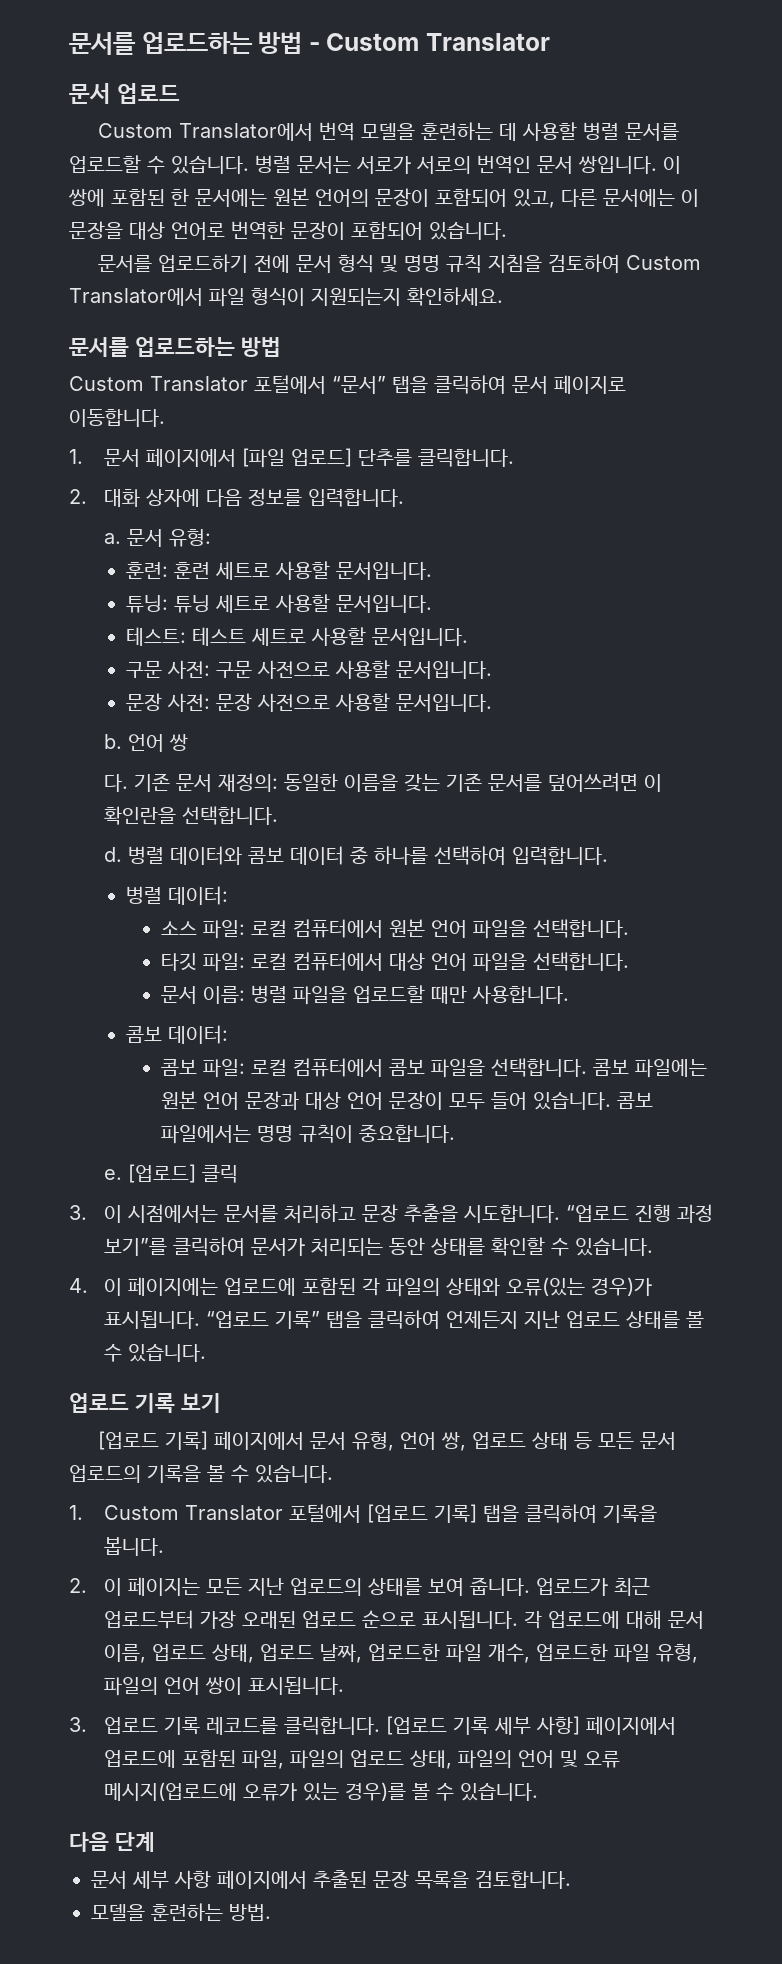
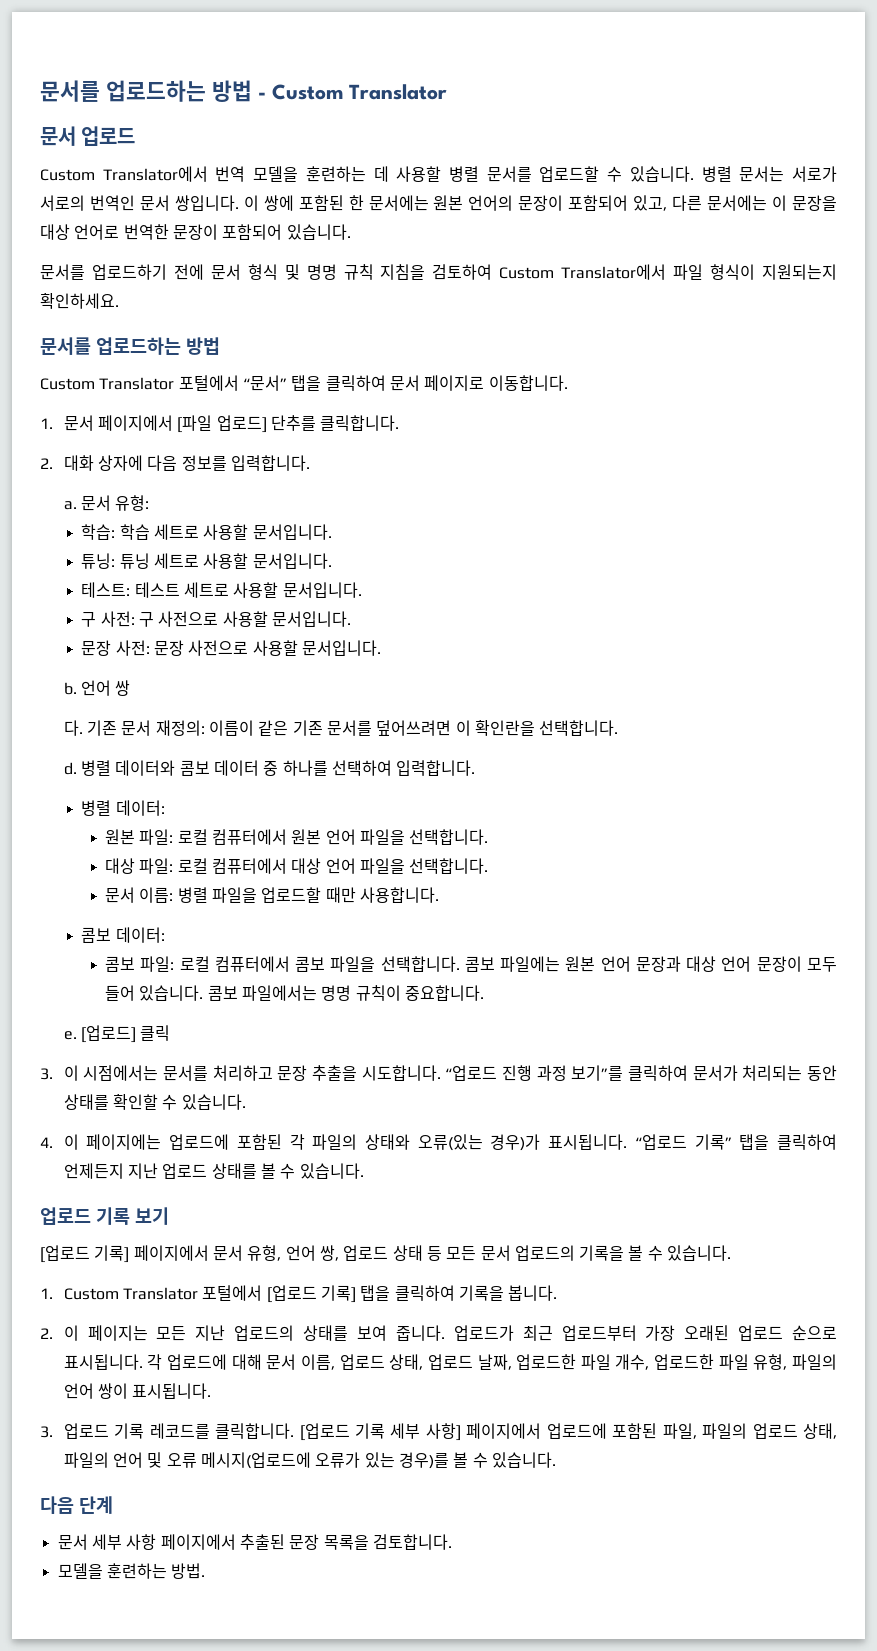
- 훈련: 훈련 세트로 사용할 문서입니다.
+ 학습: 학습 세트로 사용할 문서입니다.
- 구문 사전: 구문 사전으로 사용할 문서입니다.
+ 구 사전: 구 사전으로 사용할 문서입니다.
- 기존 문서 재정의: 동일한 이름을 갖는 기존 문서를 덮어쓰려면 이 확인란을 선택합니다.
+ 기존 문서 재정의: 이름이 같은 기존 문서를 덮어쓰려면 이 확인란을 선택합니다.
- 소스 파일: 로컬 컴퓨터에서 원본 언어 파일을 선택합니다.
+ 원본 파일: 로컬 컴퓨터에서 원본 언어 파일을 선택합니다.
- 타깃 파일: 로컬 컴퓨터에서 대상 언어 파일을 선택합니다.
+ 대상 파일: 로컬 컴퓨터에서 대상 언어 파일을 선택합니다.

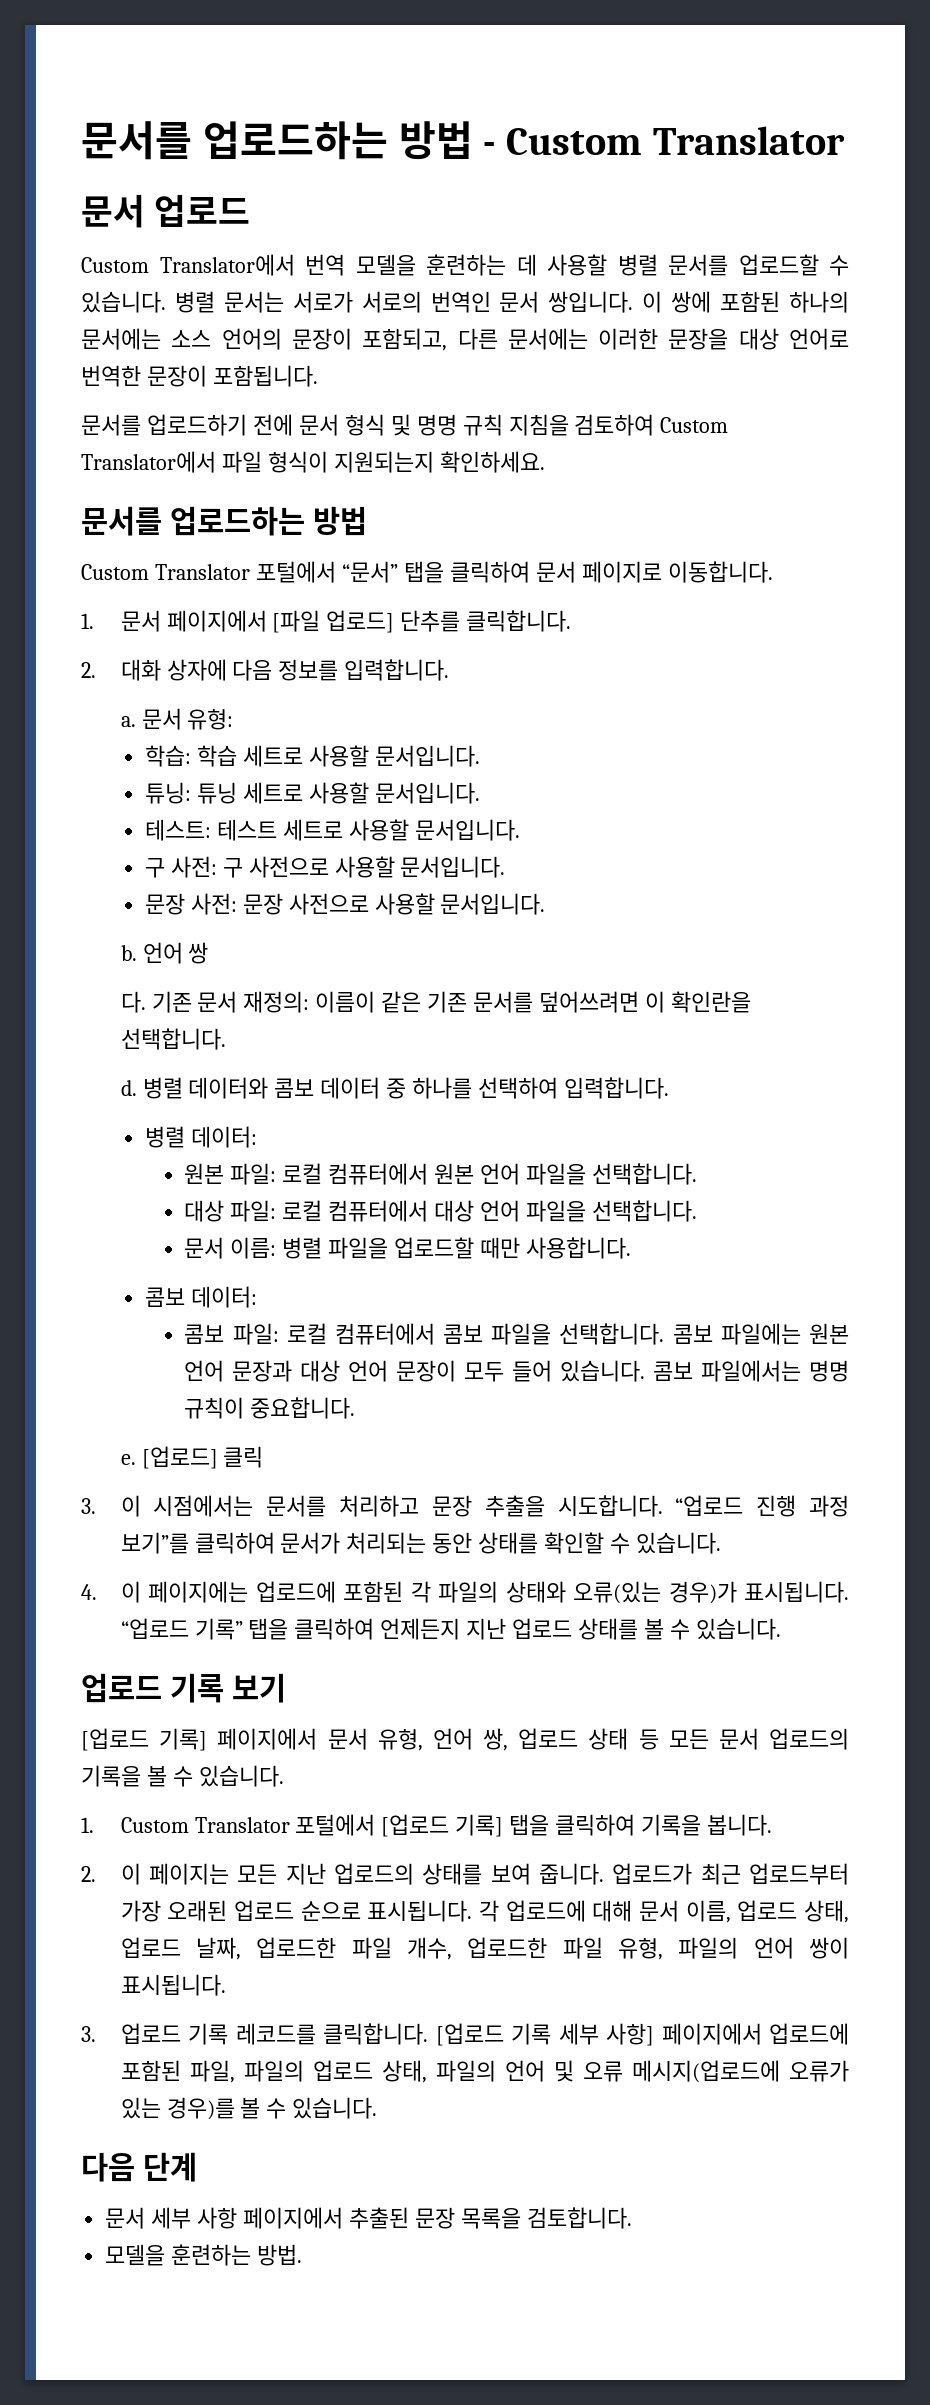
- 이 쌍에 포함된 한 문서에는 원본 언어의 문장이 포함되어 있고, 다른 문서에는 이 문장을 대상 언어로 번역한 문장이 포함되어 있습니다.
+ 이 쌍에 포함된 하나의 문서에는 소스 언어의 문장이 포함되고, 다른 문서에는 이러한 문장을 대상 언어로 번역한 문장이 포함됩니다.

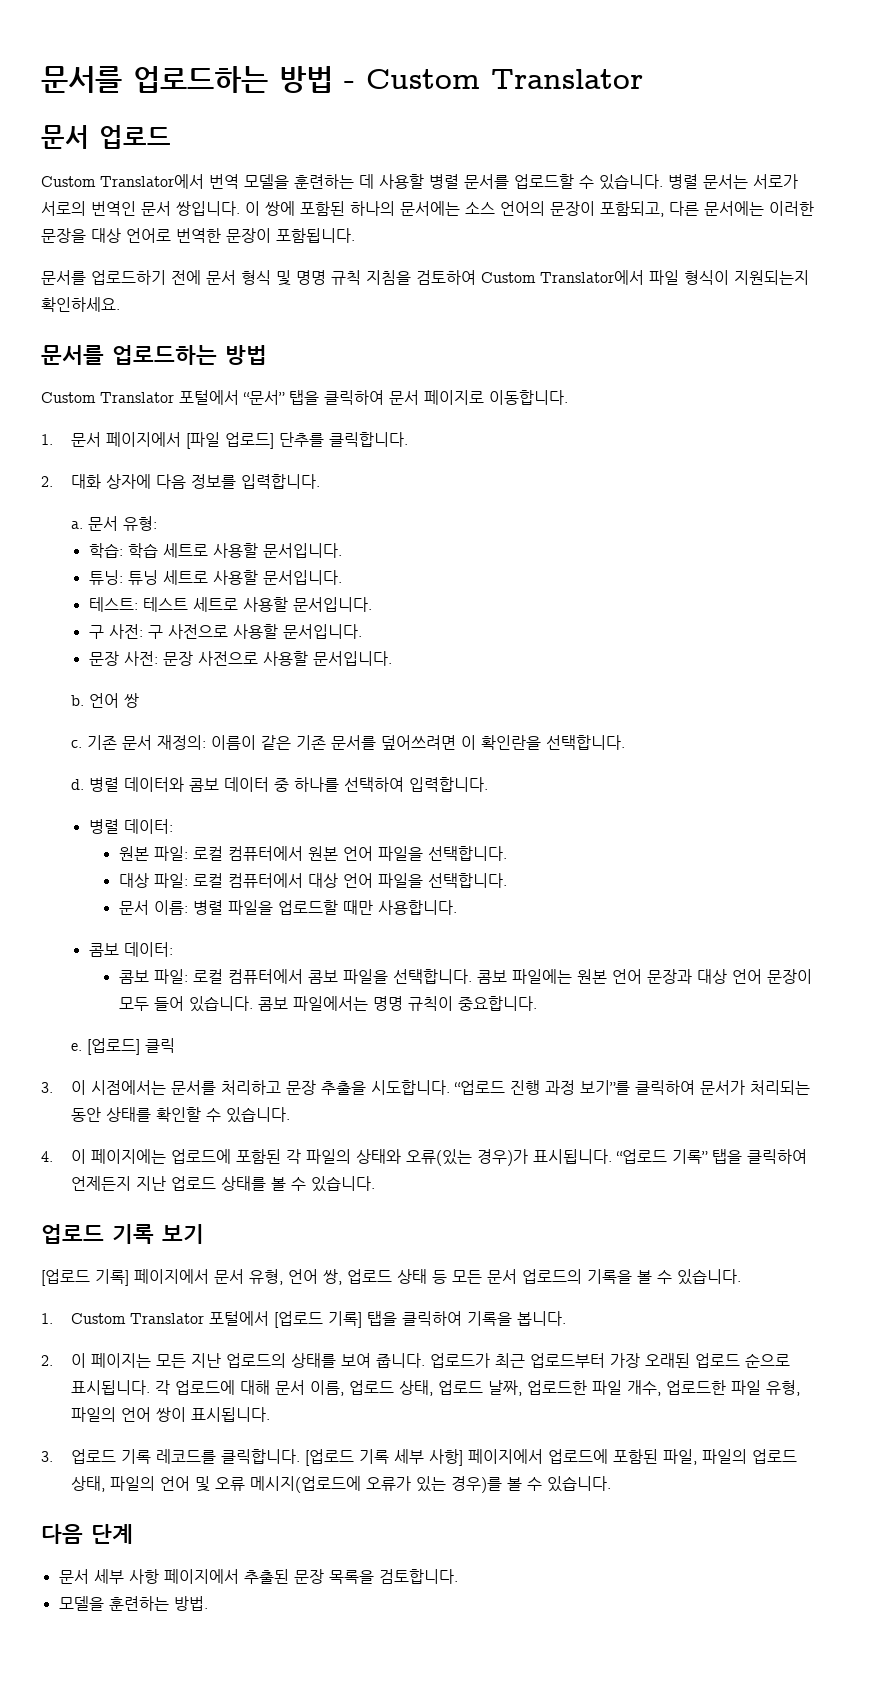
- 다.
+ c.

